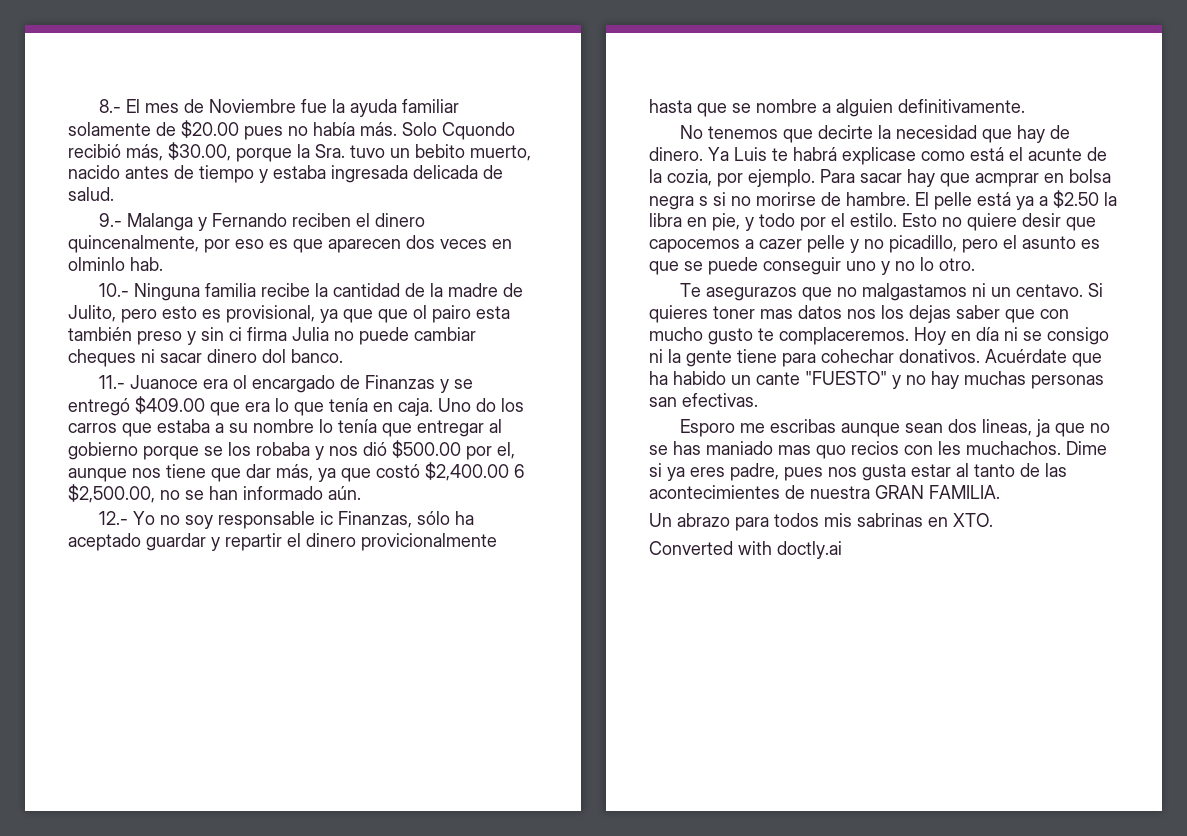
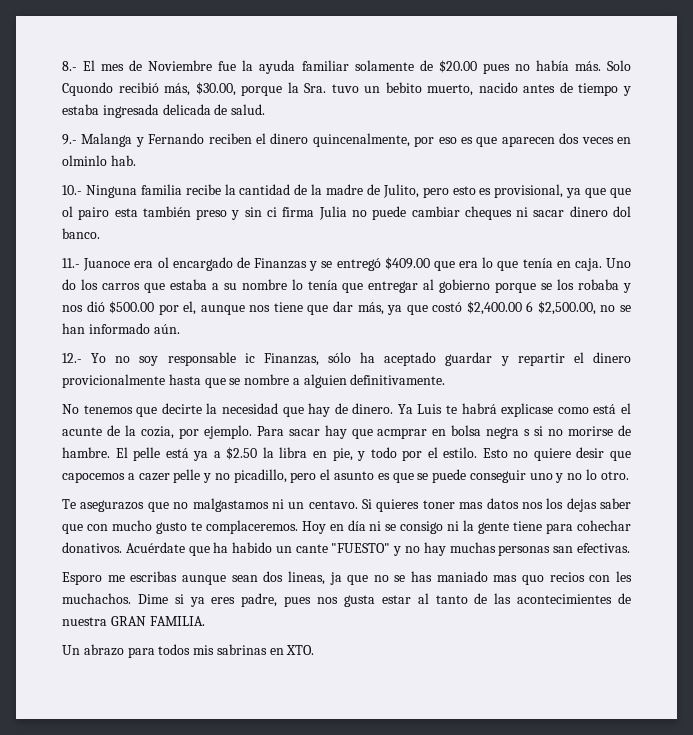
- Converted with doctly.ai

